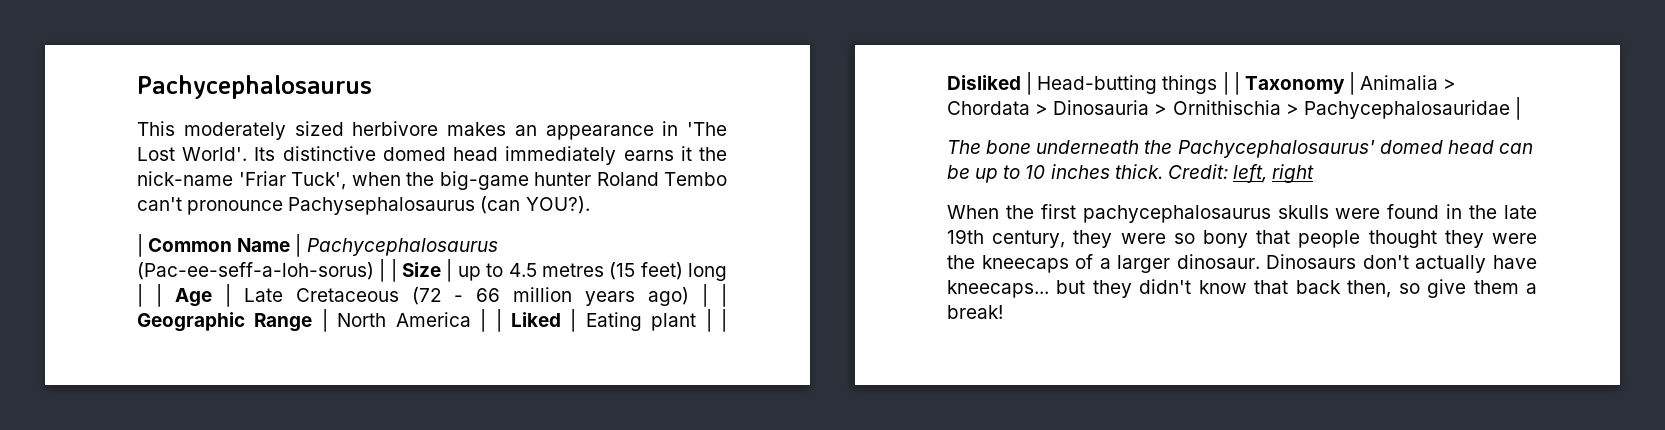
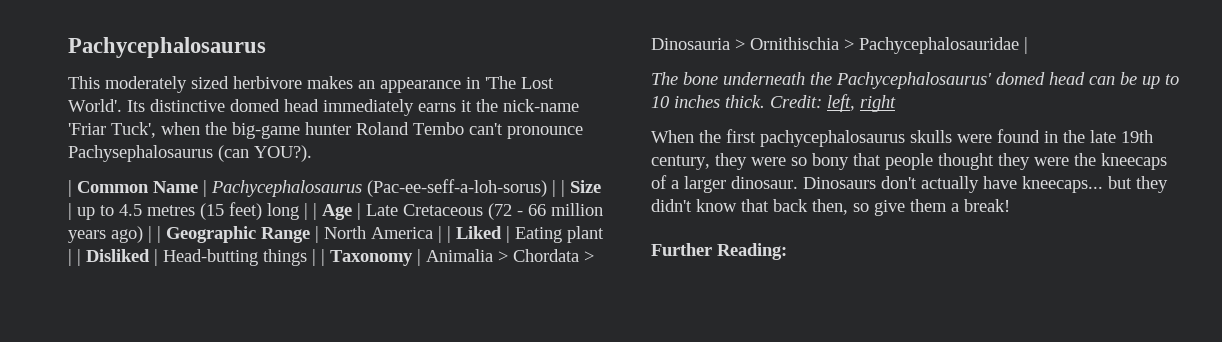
+ Further Reading:

